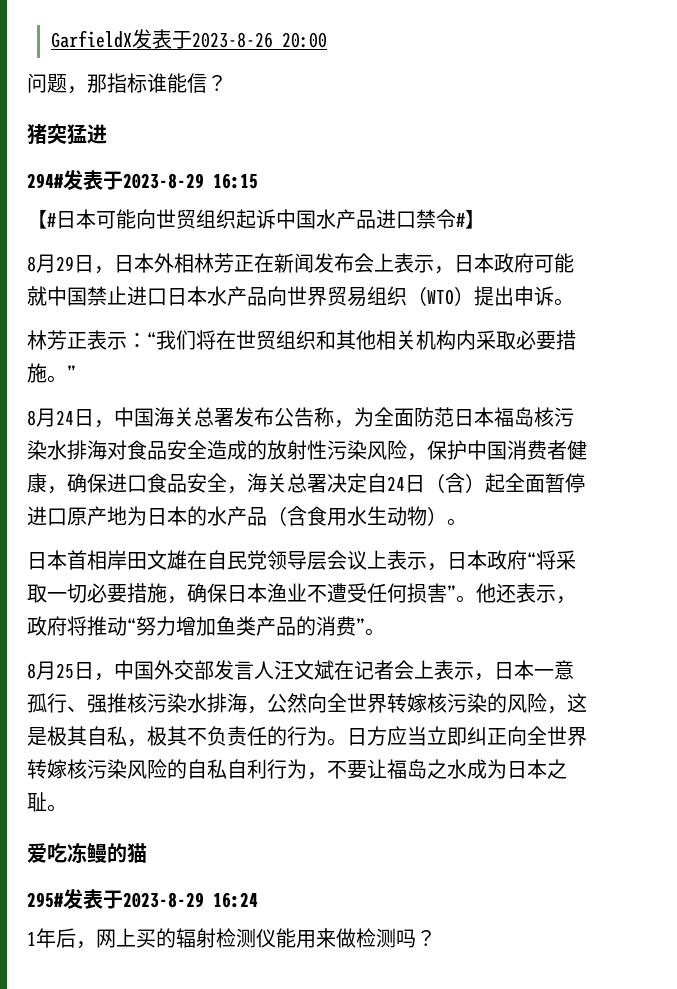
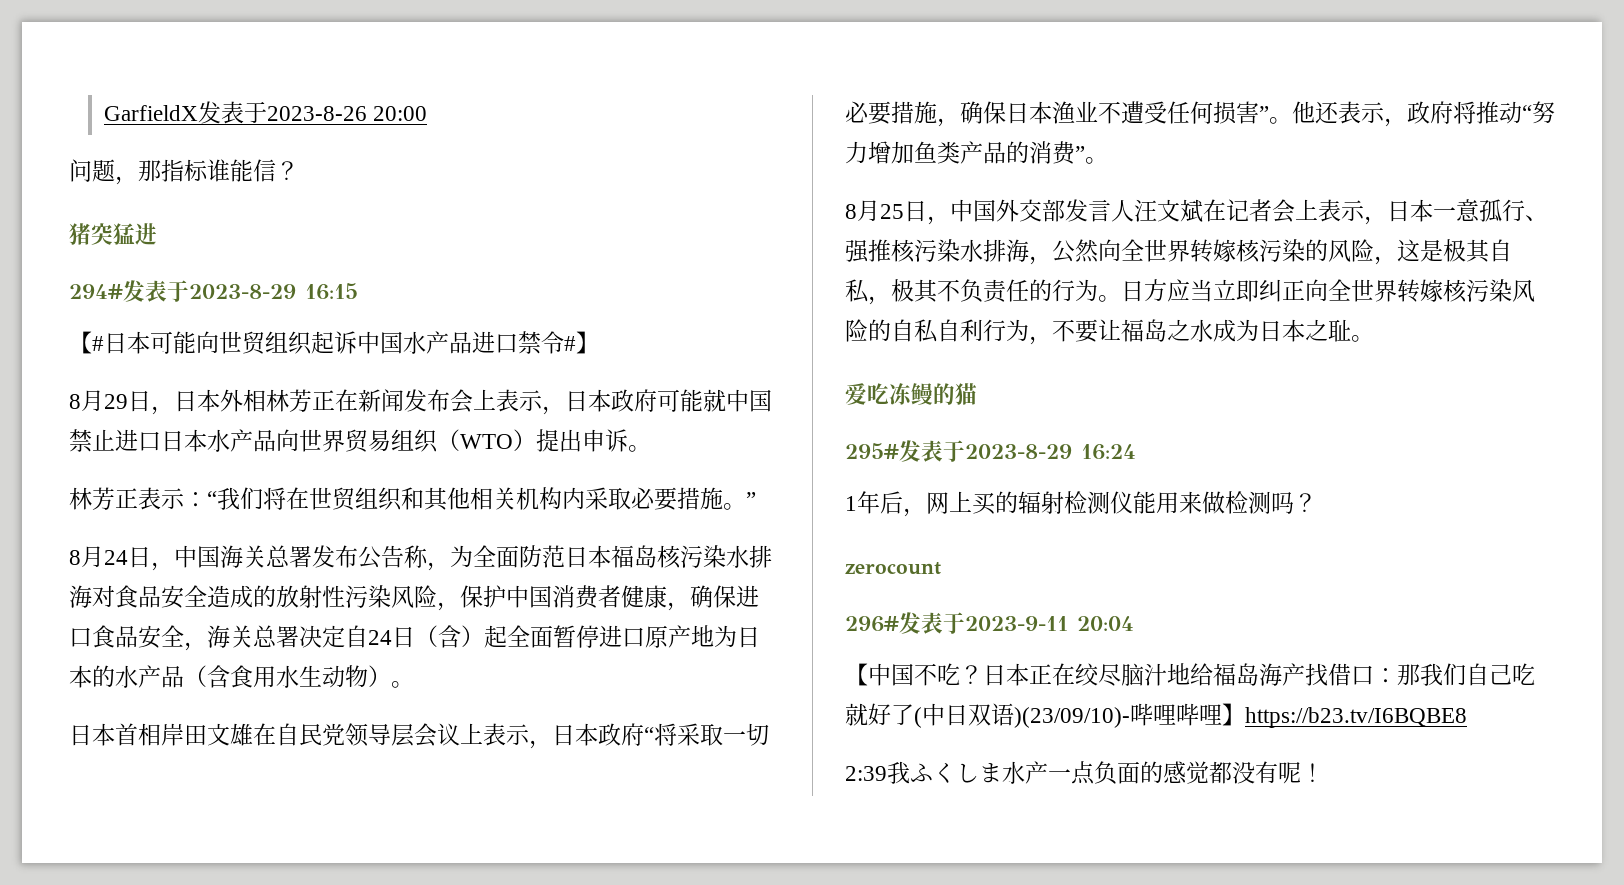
+ zerocount
+ 296#发表于2023-9-11 20:04
+ 【中国不吃？日本正在绞尽脑汁地给福岛海产找借口：那我们自己吃就好了(中日双语)(23/09/10)-哔哩哔哩】https://b23.tv/I6BQBE8
+ 2:39我ふくしま水产一点负面的感觉都没有呢！

